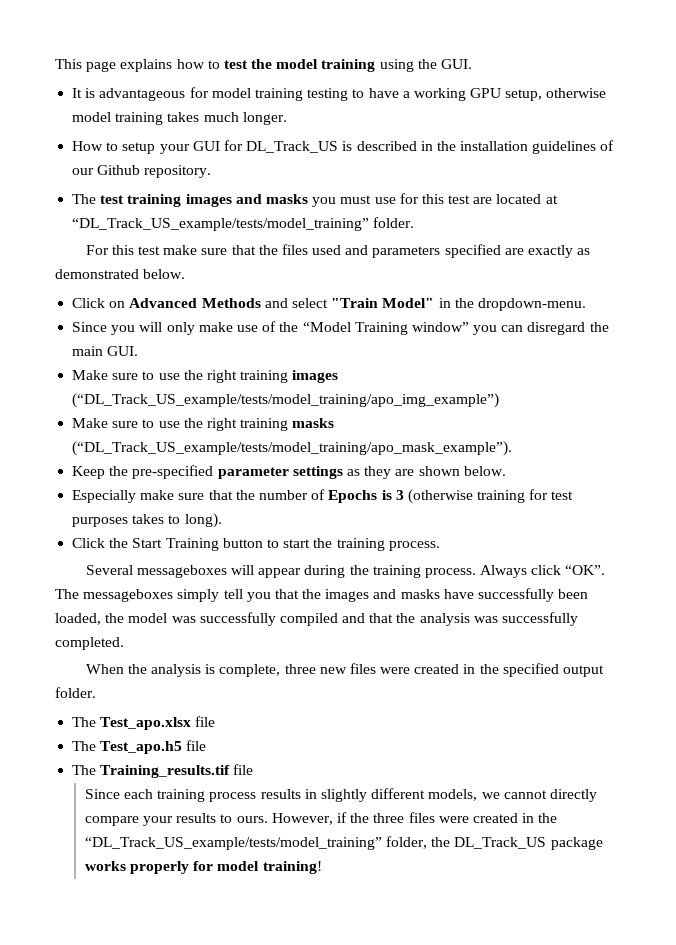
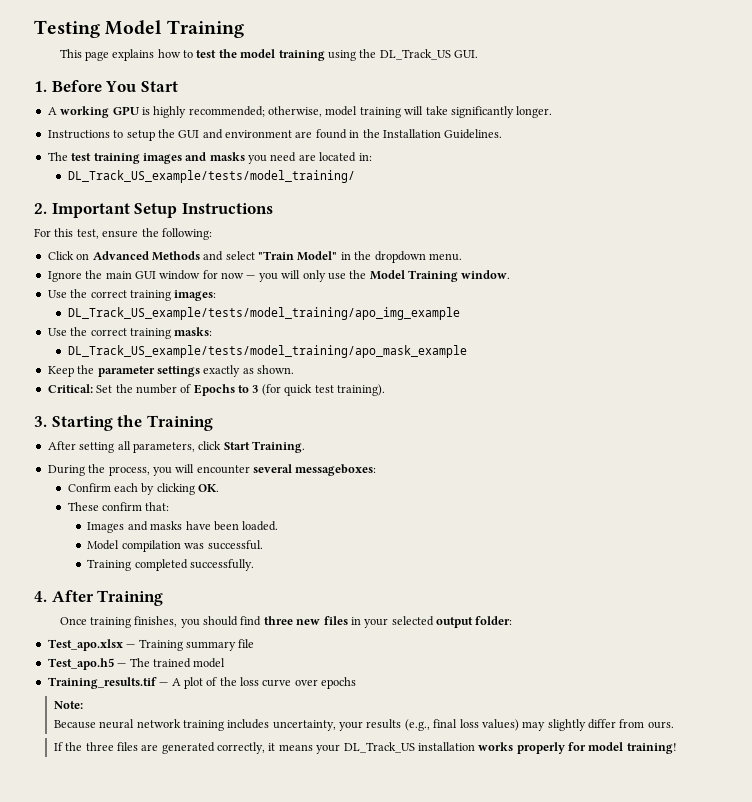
+ Testing Model Training
- This page explains how to test the model training using the GUI.
- It is advantageous for model training testing to have a working GPU setup, otherwise model training takes much longer.
+ This page explains how to test the model training using the DL_Track_US GUI.
+ 1. Before You Start
+ A working GPU is highly recommended; otherwise, model training will take significantly longer.
- How to setup your GUI for DL_Track_US is described in the installation guidelines of our Github repository.
+ Instructions to setup the GUI and environment are found in the Installation Guidelines.
- The test training images and masks you must use for this test are located at “DL_Track_US_example/tests/model_training” folder.
- For this test make sure that the files used and parameters specified are exactly as demonstrated below.
+ The test training images and masks you need are located in:
+ DL_Track_US_example/tests/model_training/
+ 2. Important Setup Instructions
+ For this test, ensure the following:
- Click on Advanced Methods and select "Train Model" in the dropdown-menu.
- Since you will only make use of the “Model Training window” you can disregard the main GUI.
- Make sure to use the right training images (“DL_Track_US_example/tests/model_training/apo_img_example”)
- Make sure to use the right training masks (“DL_Track_US_example/tests/model_training/apo_mask_example”).
+ Click on Advanced Methods and select "Train Model" in the dropdown menu.
+ Ignore the main GUI window for now — you will only use the Model Training window.
+ Use the correct training images:
+ DL_Track_US_example/tests/model_training/apo_img_example
+ Use the correct training masks:
+ DL_Track_US_example/tests/model_training/apo_mask_example
- Keep the pre-specified parameter settings as they are shown below.
- Especially make sure that the number of Epochs is 3 (otherwise training for test purposes takes to long).
- Click the Start Training button to start the training process.
- Several messageboxes will appear during the training process. Always click “OK”. The messageboxes simply tell you that the images and masks have successfully been loaded, the model was successfully compiled and that the analysis was successfully completed.
- When the analysis is complete, three new files were created in the specified output folder.
- The Test_apo.xlsx file
- The Test_apo.h5 file
- The Training_results.tif file
- Since each training process results in slightly different models, we cannot directly compare your results to ours. However, if the three files were created in the “DL_Track_US_example/tests/model_training” folder, the DL_Track_US package works properly for model training!
+ Keep the parameter settings exactly as shown.
+ Critical: Set the number of Epochs to 3 (for quick test training).
+ 3. Starting the Training
+ After setting all parameters, click Start Training.
+ During the process, you will encounter several messageboxes:
+ Confirm each by clicking OK.
+ These confirm that:
+ Images and masks have been loaded.
+ Model compilation was successful.
+ Training completed successfully.
+ 4. After Training
+ Once training finishes, you should find three new files in your selected output folder:
+ Test_apo.xlsx — Training summary file
+ Test_apo.h5 — The trained model
+ Training_results.tif — A plot of the loss curve over epochs
+ Note:
+ Because neural network training includes uncertainty, your results (e.g., final loss values) may slightly differ from ours.
+ If the three files are generated correctly, it means your DL_Track_US installation works properly for model training!

